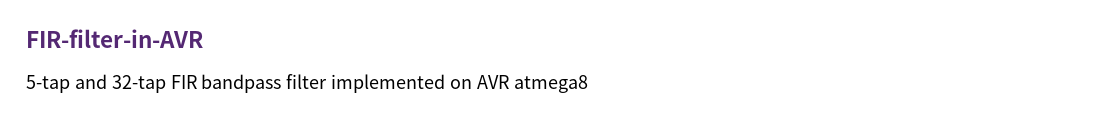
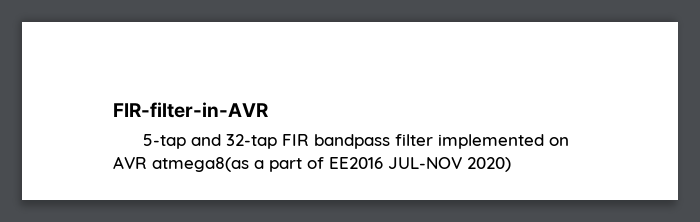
- 5-tap and 32-tap FIR bandpass filter implemented on AVR atmega8
+ 5-tap and 32-tap FIR bandpass filter implemented on AVR atmega8(as a part of EE2016 JUL-NOV 2020)

